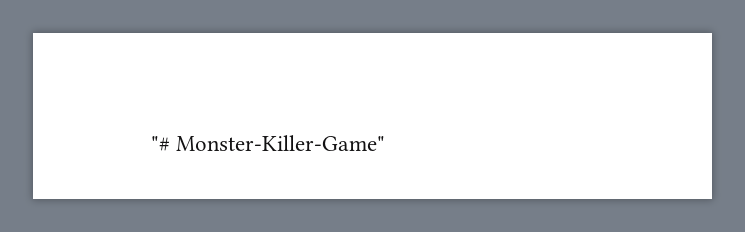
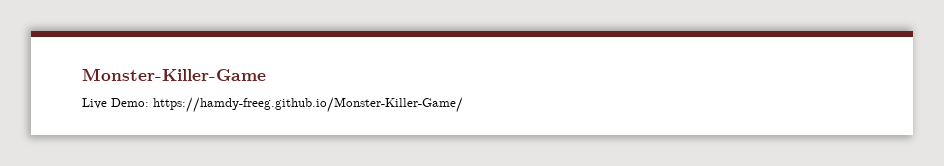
- "# Monster-Killer-Game"
+ Monster-Killer-Game
+ Live Demo: https://hamdy-freeg.github.io/Monster-Killer-Game/

